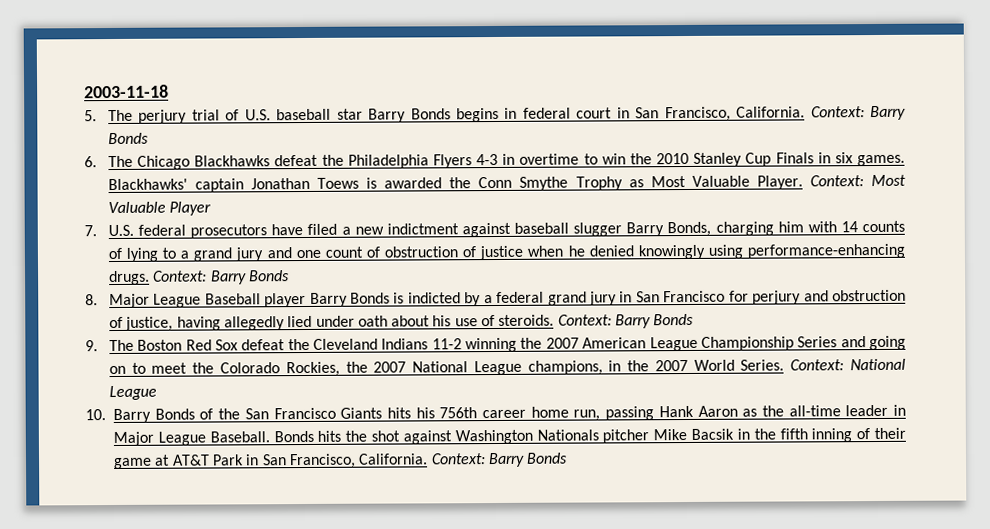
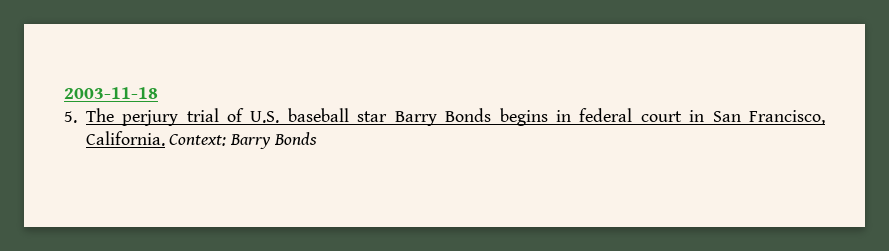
- 6. The Chicago Blackhawks defeat the Philadelphia Flyers 4-3 in overtime to win the 2010 Stanley Cup Finals in six games. Blackhawks' captain Jonathan Toews is awarded the Conn Smythe Trophy as Most Valuable Player. Context: Most Valuable Player
- 7. U.S. federal prosecutors have filed a new indictment against baseball slugger Barry Bonds, charging him with 14 counts of lying to a grand jury and one count of obstruction of justice when he denied knowingly using performance-enhancing drugs. Context: Barry Bonds
- 8. Major League Baseball player Barry Bonds is indicted by a federal grand jury in San Francisco for perjury and obstruction of justice, having allegedly lied under oath about his use of steroids. Context: Barry Bonds
- 9. The Boston Red Sox defeat the Cleveland Indians 11-2 winning the 2007 American League Championship Series and going on to meet the Colorado Rockies, the 2007 National League champions, in the 2007 World Series. Context: National League
- 10. Barry Bonds of the San Francisco Giants hits his 756th career home run, passing Hank Aaron as the all-time leader in Major League Baseball. Bonds hits the shot against Washington Nationals pitcher Mike Bacsik in the fifth inning of their game at AT&T Park in San Francisco, California. Context: Barry Bonds

